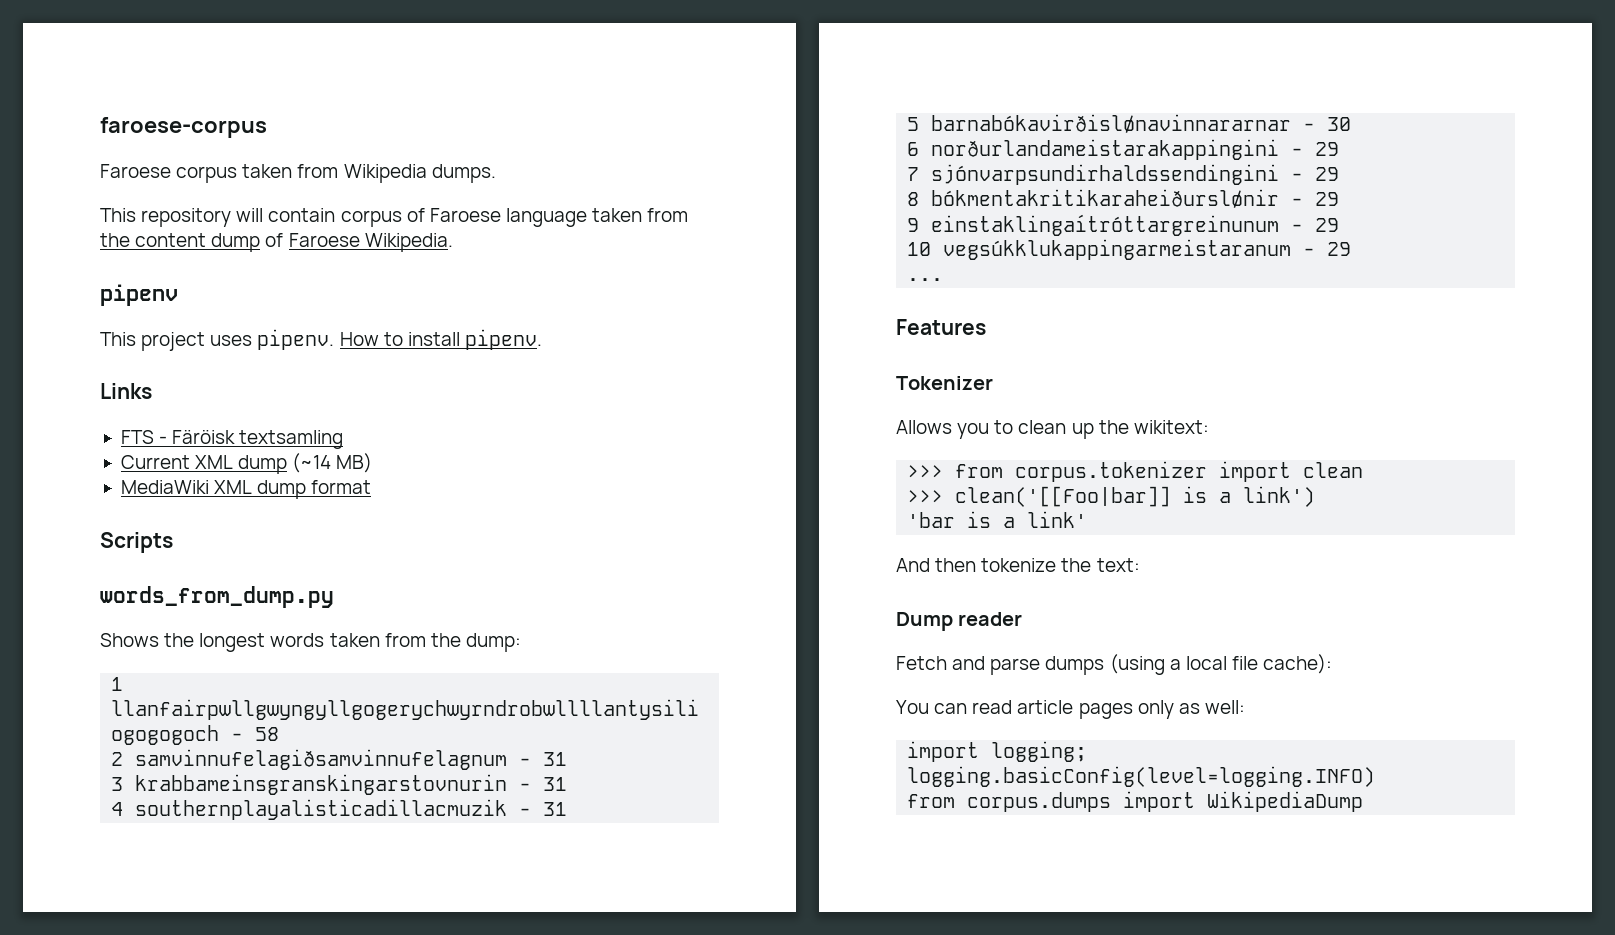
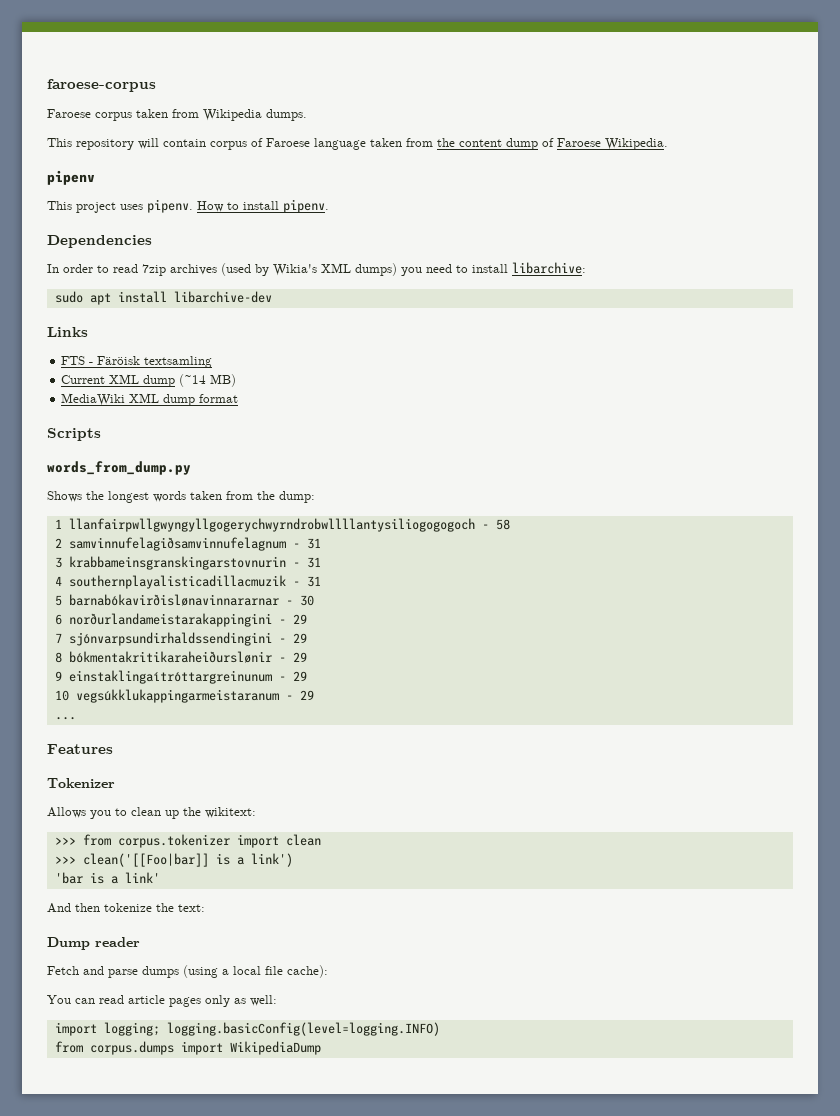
+ Dependencies
+ In order to read 7zip archives (used by Wikia's XML dumps) you need to install libarchive:
+ sudo apt install libarchive-dev

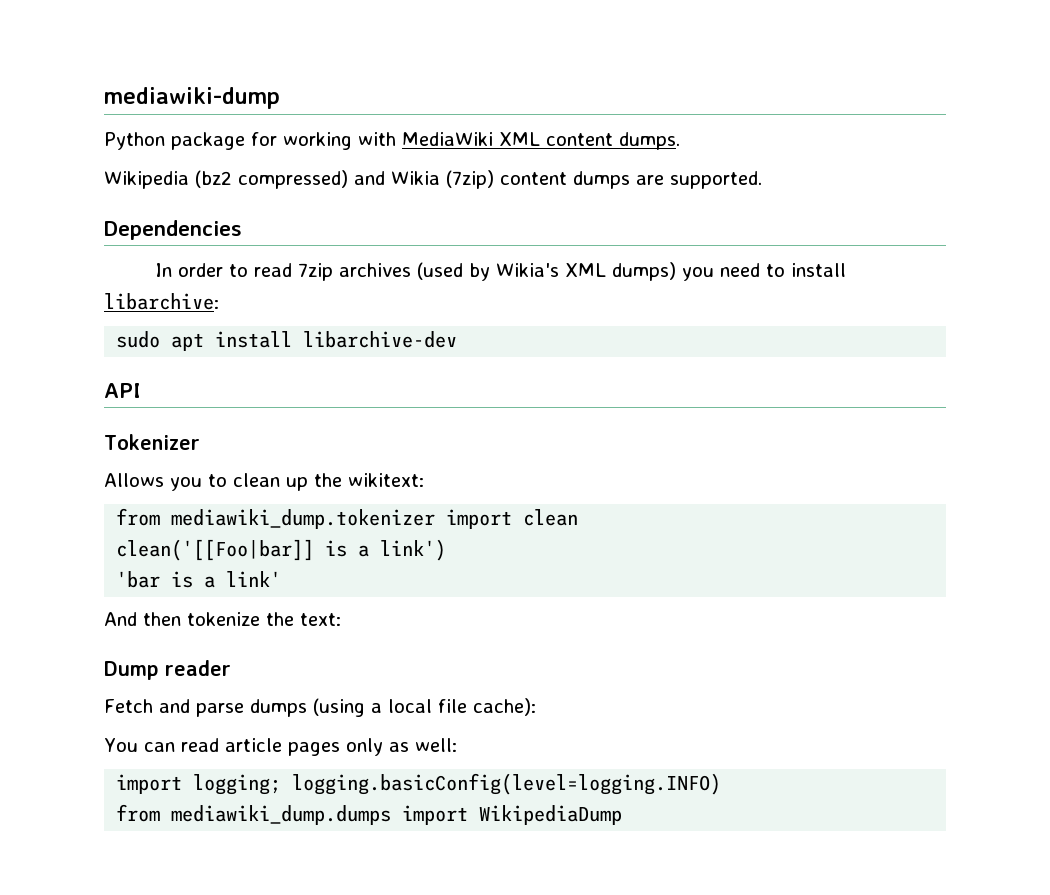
- faroese-corpus
- Faroese corpus taken from Wikipedia dumps.
- This repository will contain corpus of Faroese language taken from the content dump of Faroese Wikipedia.
- pipenv
- This project uses pipenv. How to install pipenv.
+ mediawiki-dump
+ Python package for working with MediaWiki XML content dumps.
+ Wikipedia (bz2 compressed) and Wikia (7zip) content dumps are supported.
- Links
- FTS - Färöisk textsamling
- Current XML dump (~14 MB)
- MediaWiki XML dump format
- Scripts
- words_from_dump.py
- Shows the longest words taken from the dump:
- 1 llanfairpwllgwyngyllgogerychwyrndrobwllllantysiliogogogoch - 58
- 2 samvinnufelagiðsamvinnufelagnum - 31
- 3 krabbameinsgranskingarstovnurin - 31
- 4 southernplayalisticadillacmuzik - 31
- 5 barnabókavirðislønavinnararnar - 30
- 6 norðurlandameistarakappingini - 29
- 7 sjónvarpsundirhaldssendingini - 29
- 8 bókmentakritikaraheiðurslønir - 29
- 9 einstaklingaítróttargreinunum - 29
- 10 vegsúkklukappingarmeistaranum - 29
- ...
- Features
+ API
- >>> from corpus.tokenizer import clean
+ from mediawiki_dump.tokenizer import clean
- >>> clean('[[Foo|bar]] is a link')
+ clean('[[Foo|bar]] is a link')
- from corpus.dumps import WikipediaDump
+ from mediawiki_dump.dumps import WikipediaDump

